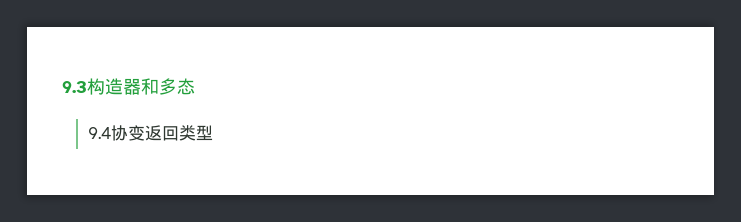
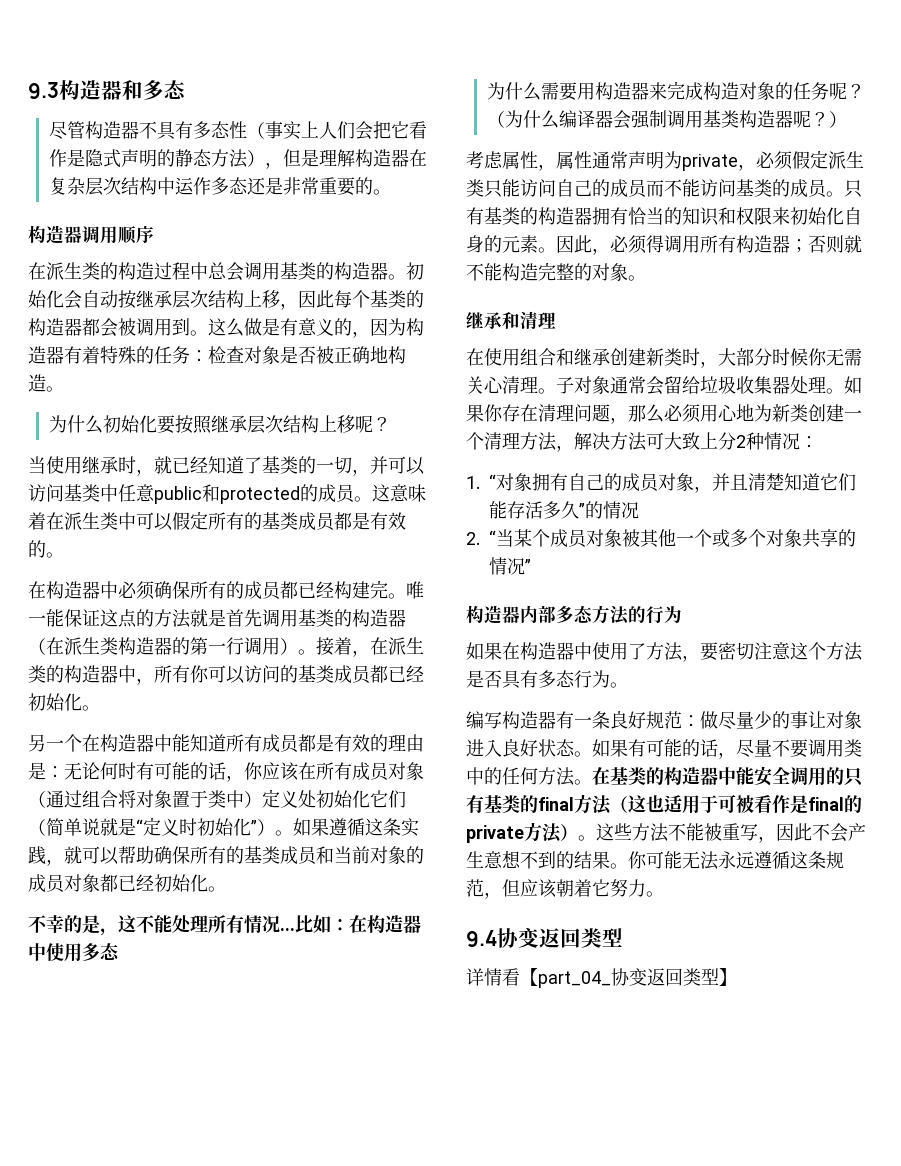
+ 尽管构造器不具有多态性（事实上人们会把它看作是隐式声明的静态方法），但是理解构造器在复杂层次结构中运作多态还是非常重要的。
+ 构造器调用顺序
+ 在派生类的构造过程中总会调用基类的构造器。初始化会自动按继承层次结构上移，因此每个基类的构造器都会被调用到。这么做是有意义的，因为构造器有着特殊的任务：检查对象是否被正确地构造。
+ 为什么初始化要按照继承层次结构上移呢？
+ 当使用继承时，就已经知道了基类的一切，并可以访问基类中任意public和protected的成员。这意味着在派生类中可以假定所有的基类成员都是有效的。
+ 在构造器中必须确保所有的成员都已经构建完。唯一能保证这点的方法就是首先调用基类的构造器（在派生类构造器的第一行调用）。接着，在派生类的构造器中，所有你可以访问的基类成员都已经初始化。
+ 另一个在构造器中能知道所有成员都是有效的理由是：无论何时有可能的话，你应该在所有成员对象（通过组合将对象置于类中）定义处初始化它们（简单说就是“定义时初始化”）。如果遵循这条实践，就可以帮助确保所有的基类成员和当前对象的成员对象都已经初始化。
+ 不幸的是，这不能处理所有情况...比如：在构造器中使用多态
+ 为什么需要用构造器来完成构造对象的任务呢？（为什么编译器会强制调用基类构造器呢？）
+ 考虑属性，属性通常声明为private，必须假定派生类只能访问自己的成员而不能访问基类的成员。只有基类的构造器拥有恰当的知识和权限来初始化自身的元素。因此，必须得调用所有构造器；否则就不能构造完整的对象。
+ 继承和清理
+ 在使用组合和继承创建新类时，大部分时候你无需关心清理。子对象通常会留给垃圾收集器处理。如果你存在清理问题，那么必须用心地为新类创建一个清理方法，解决方法可大致上分2种情况：
+ 1. “对象拥有自己的成员对象，并且清楚知道它们能存活多久”的情况
+ 2. “当某个成员对象被其他一个或多个对象共享的情况”
+ 构造器内部多态方法的行为
+ 如果在构造器中使用了方法，要密切注意这个方法是否具有多态行为。
+ 编写构造器有一条良好规范：做尽量少的事让对象进入良好状态。如果有可能的话，尽量不要调用类中的任何方法。在基类的构造器中能安全调用的只有基类的final方法（这也适用于可被看作是final的private方法）。这些方法不能被重写，因此不会产生意想不到的结果。你可能无法永远遵循这条规范，但应该朝着它努力。
  9.4协变返回类型
+ 详情看【part_04_协变返回类型】

